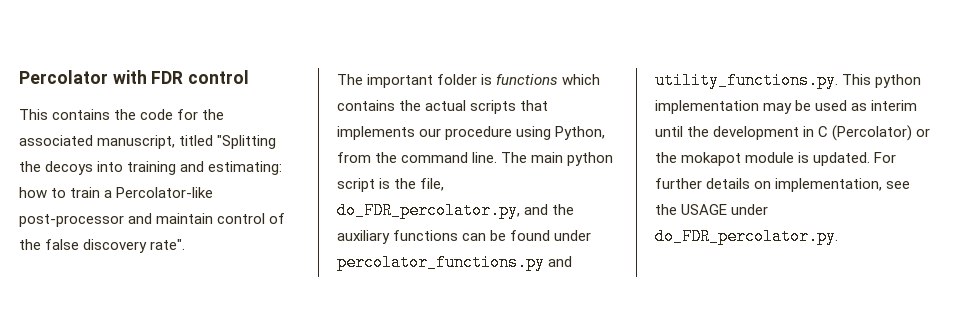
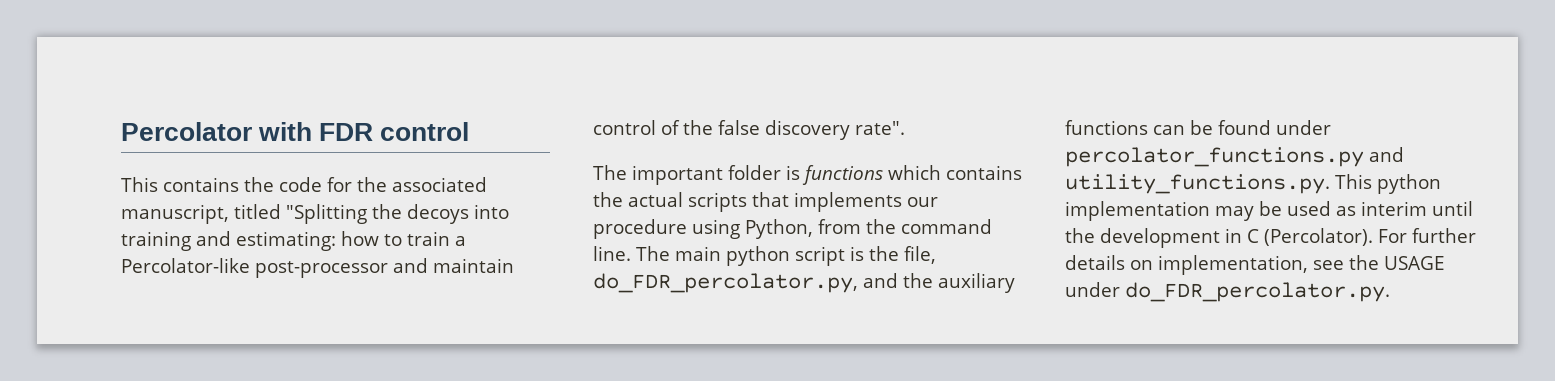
- The main python script is the file, do_FDR_percolator.py, and the auxiliary functions can be found under percolator_functions.py and utility_functions.py. This python implementation may be used as interim until the development in C (Percolator) or the mokapot module is updated.
+ The main python script is the file, do_FDR_percolator.py, and the auxiliary functions can be found under percolator_functions.py and utility_functions.py. This python implementation may be used as interim until the development in C (Percolator).

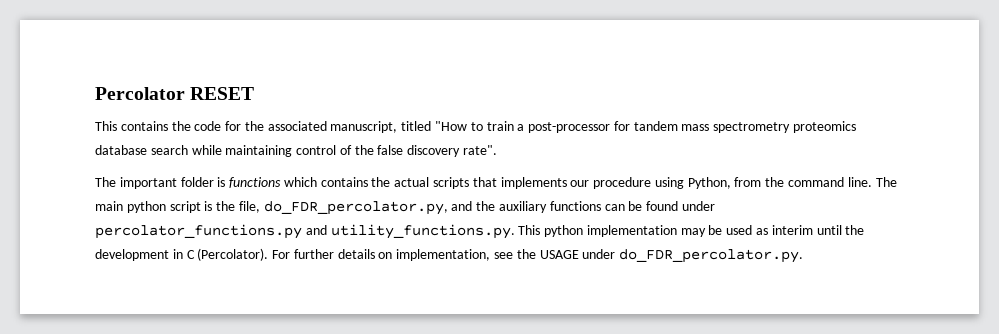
- Percolator with FDR control
+ Percolator RESET
- This contains the code for the associated manuscript, titled "Splitting the decoys into training and estimating: how to train a Percolator-like post-processor and maintain control of the false discovery rate".
+ This contains the code for the associated manuscript, titled "How to train a post-processor for tandem mass spectrometry proteomics database search while maintaining control of the false discovery rate".

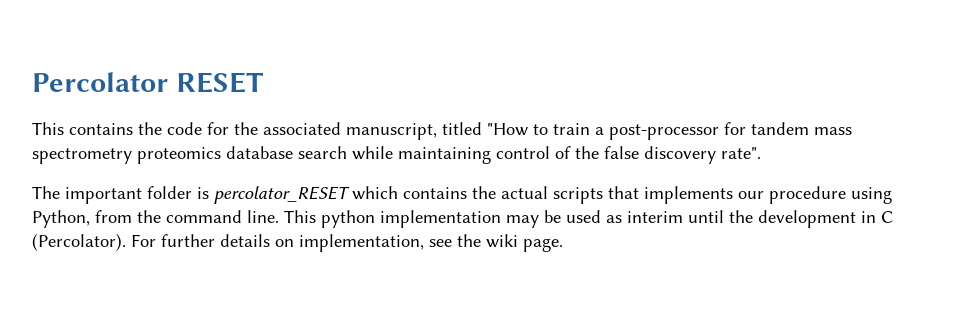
- The important folder is functions which contains the actual scripts that implements our procedure using Python, from the command line.
+ The important folder is percolator_RESET which contains the actual scripts that implements our procedure using Python, from the command line.
- The main python script is the file, do_FDR_percolator.py, and the auxiliary functions can be found under percolator_functions.py and utility_functions.py. This python implementation may be used as interim until the development in C (Percolator).
+ This python implementation may be used as interim until the development in C (Percolator).
- For further details on implementation, see the USAGE under do_FDR_percolator.py.
+ For further details on implementation, see the wiki page.

